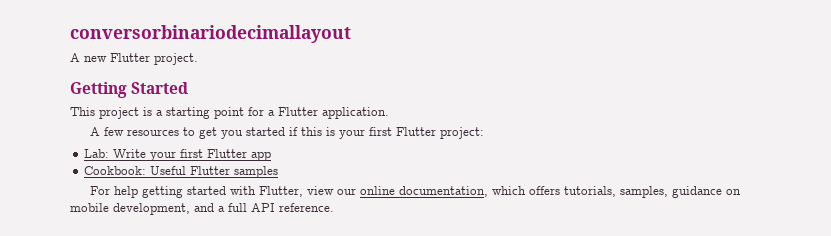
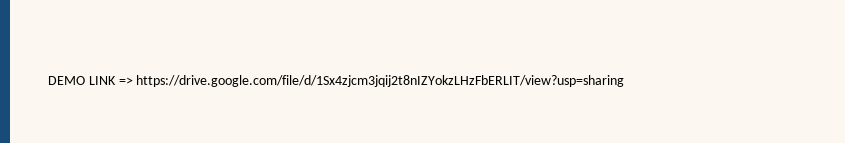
- conversorbinariodecimallayout
- A new Flutter project.
- Getting Started
- This project is a starting point for a Flutter application.
- A few resources to get you started if this is your first Flutter project:
- Lab: Write your first Flutter app
- Cookbook: Useful Flutter samples
- For help getting started with Flutter, view our online documentation, which offers tutorials, samples, guidance on mobile development, and a full API reference.
+ DEMO LINK => https://drive.google.com/file/d/1Sx4zjcm3jqij2t8nIZYokzLHzFbERLIT/view?usp=sharing

